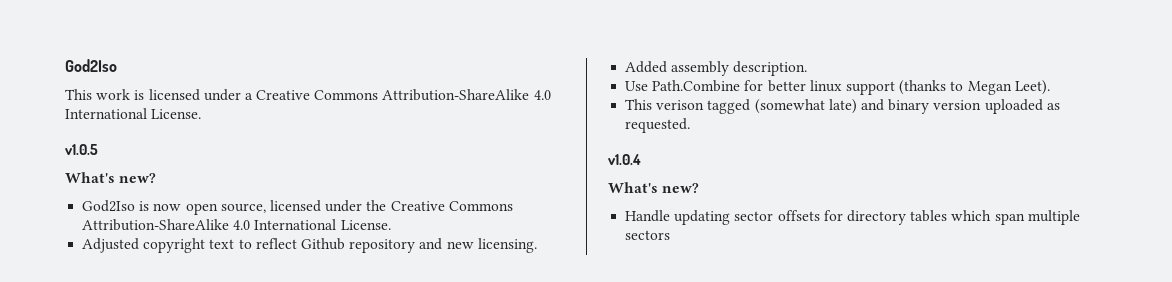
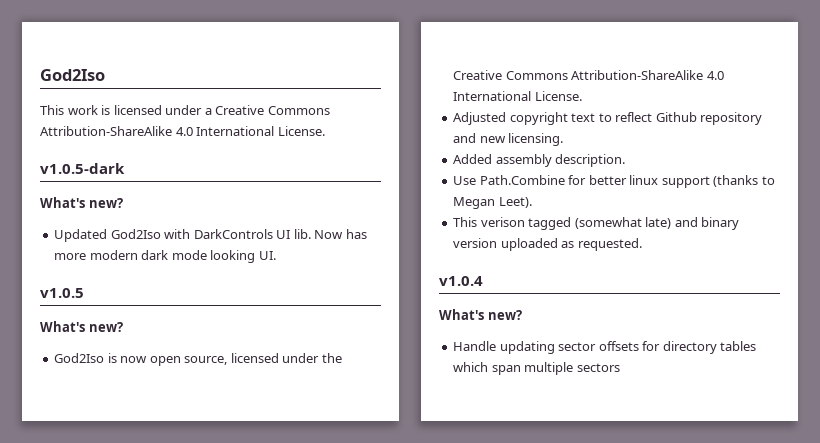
+ v1.0.5-dark
+ What's new?
+ Updated God2Iso with DarkControls UI lib. Now has more modern dark mode looking UI.

